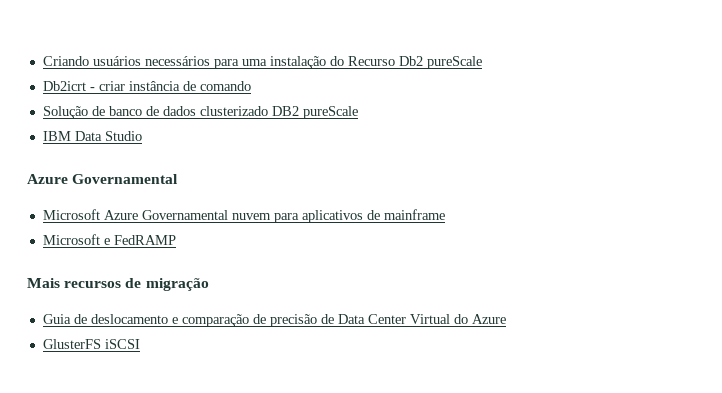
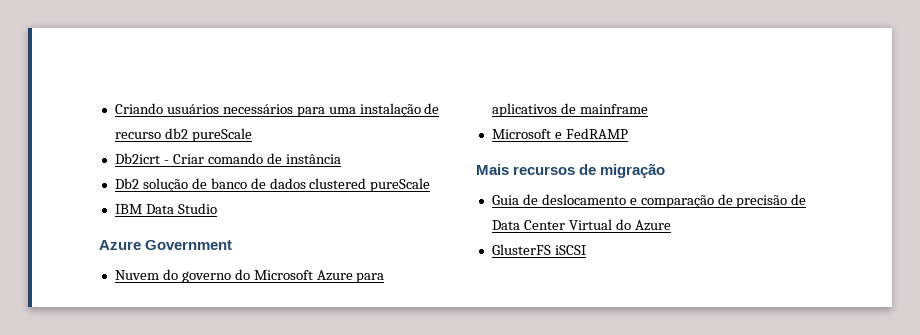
- Criando usuários necessários para uma instalação do Recurso Db2 pureScale
+ Criando usuários necessários para uma instalação de recurso db2 pureScale
- Db2icrt - criar instância de comando
- Solução de banco de dados clusterizado DB2 pureScale
+ Db2icrt - Criar comando de instância
+ Db2 solução de banco de dados clustered pureScale
  IBM Data Studio
- Azure Governamental
- Microsoft Azure Governamental nuvem para aplicativos de mainframe
+ Azure Government
+ Nuvem do governo do Microsoft Azure para aplicativos de mainframe

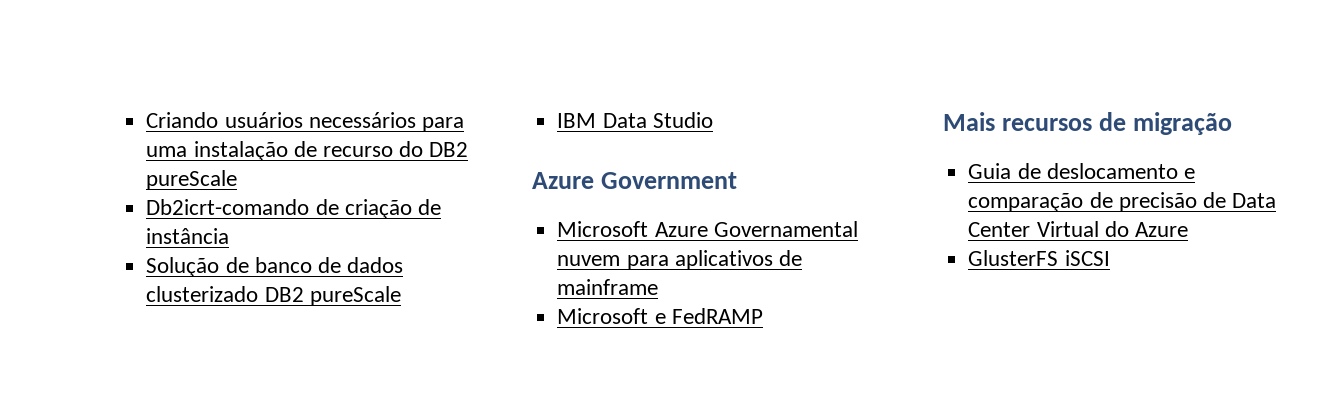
- Criando usuários necessários para uma instalação de recurso db2 pureScale
- Db2icrt - Criar comando de instância
+ Criando usuários necessários para uma instalação de recurso do DB2 pureScale
+ Db2icrt-comando de criação de instância
- Db2 solução de banco de dados clustered pureScale
+ Solução de banco de dados clusterizado DB2 pureScale
- Nuvem do governo do Microsoft Azure para aplicativos de mainframe
+ Microsoft Azure Governamental nuvem para aplicativos de mainframe

